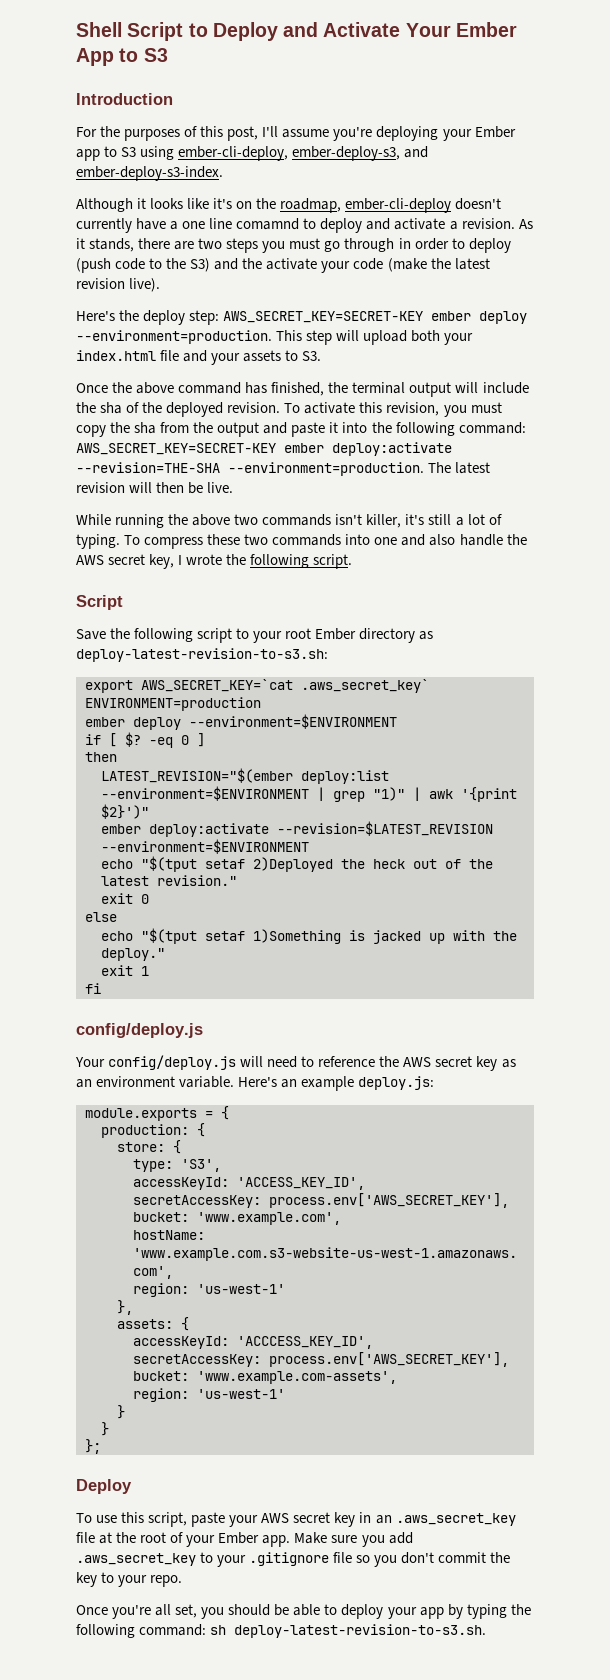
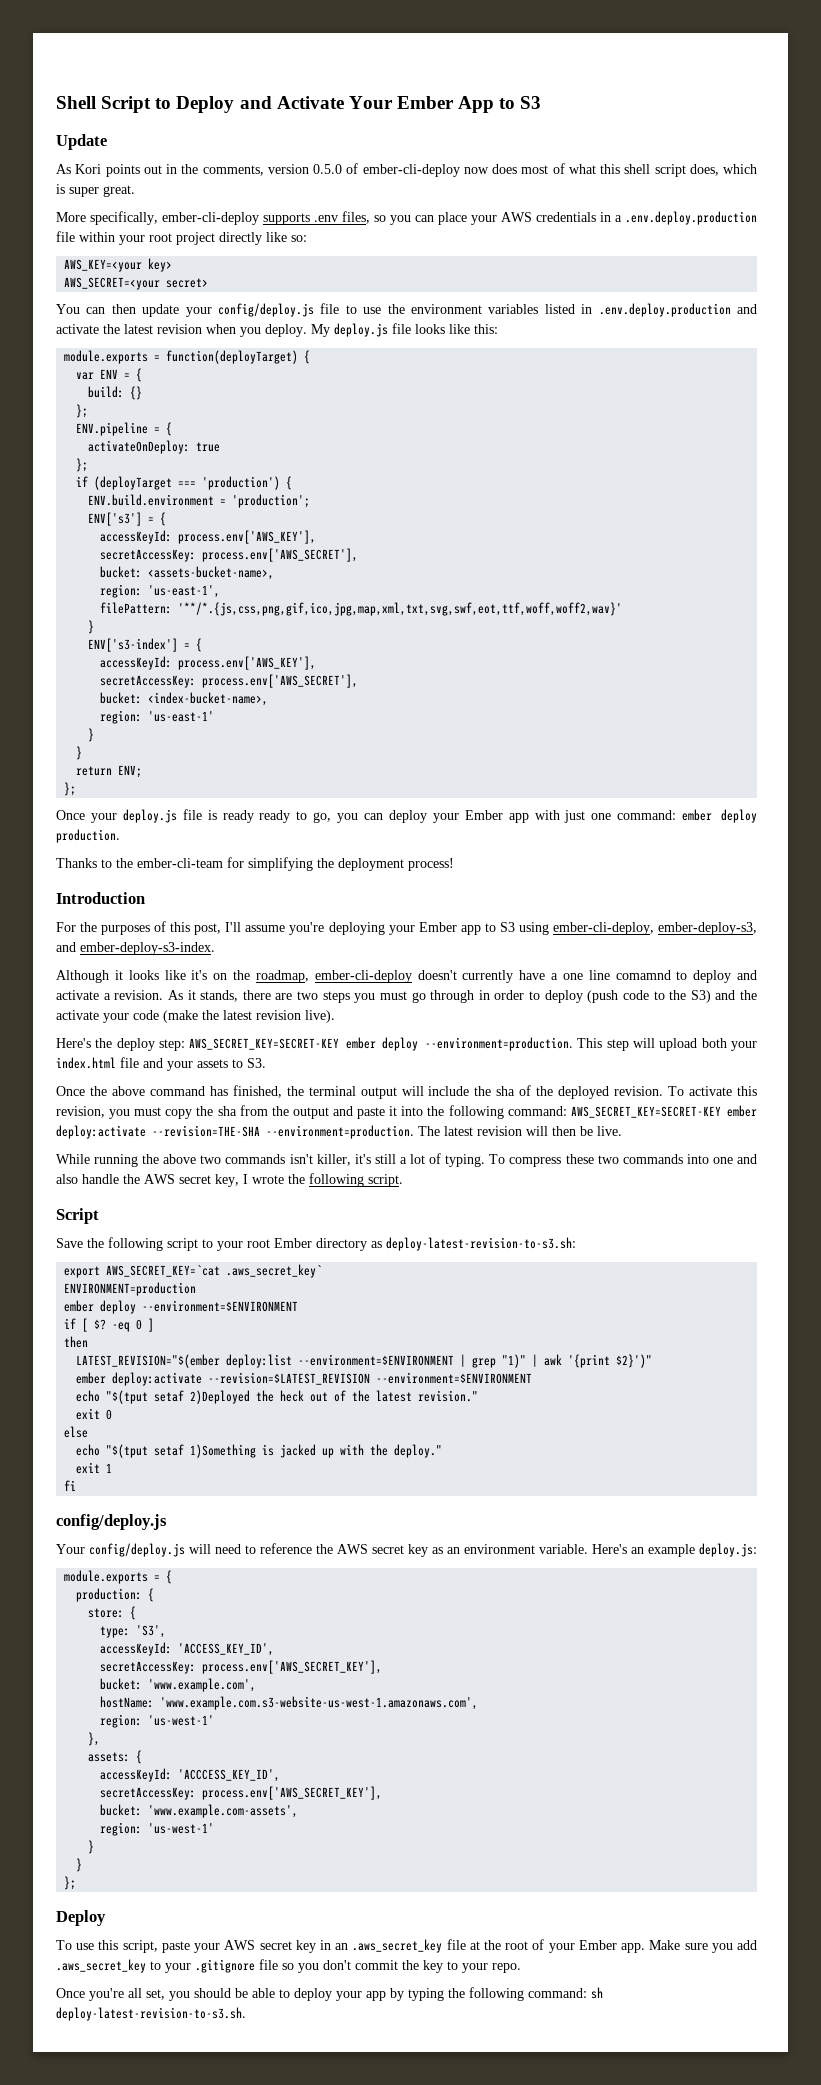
+ Update
+ As Kori points out in the comments, version 0.5.0 of ember-cli-deploy now does most of what this shell script does, which is super great.
+ More specifically, ember-cli-deploy supports .env files, so you can place your AWS credentials in a .env.deploy.production file within your root project directly like so:
+ AWS_KEY=<your key>
+ AWS_SECRET=<your secret>
+ You can then update your config/deploy.js file to use the environment variables listed in .env.deploy.production and activate the latest revision when you deploy. My deploy.js file looks like this:
+ module.exports = function(deployTarget) {
+ var ENV = {
+ build: {}
+ };
+ ENV.pipeline = {
+ activateOnDeploy: true
+ };
+ if (deployTarget === 'production') {
+ ENV.build.environment = 'production';
+ ENV['s3'] = {
+ accessKeyId: process.env['AWS_KEY'],
+ secretAccessKey: process.env['AWS_SECRET'],
+ bucket: <assets-bucket-name>,
+ region: 'us-east-1',
+ filePattern: '**/*.{js,css,png,gif,ico,jpg,map,xml,txt,svg,swf,eot,ttf,woff,woff2,wav}'
+ }
+ ENV['s3-index'] = {
+ accessKeyId: process.env['AWS_KEY'],
+ secretAccessKey: process.env['AWS_SECRET'],
+ bucket: <index-bucket-name>,
+ region: 'us-east-1'
+ }
+ }
+ return ENV;
+ };
+ Once your deploy.js file is ready ready to go, you can deploy your Ember app with just one command: ember deploy production.
+ Thanks to the ember-cli-team for simplifying the deployment process!

